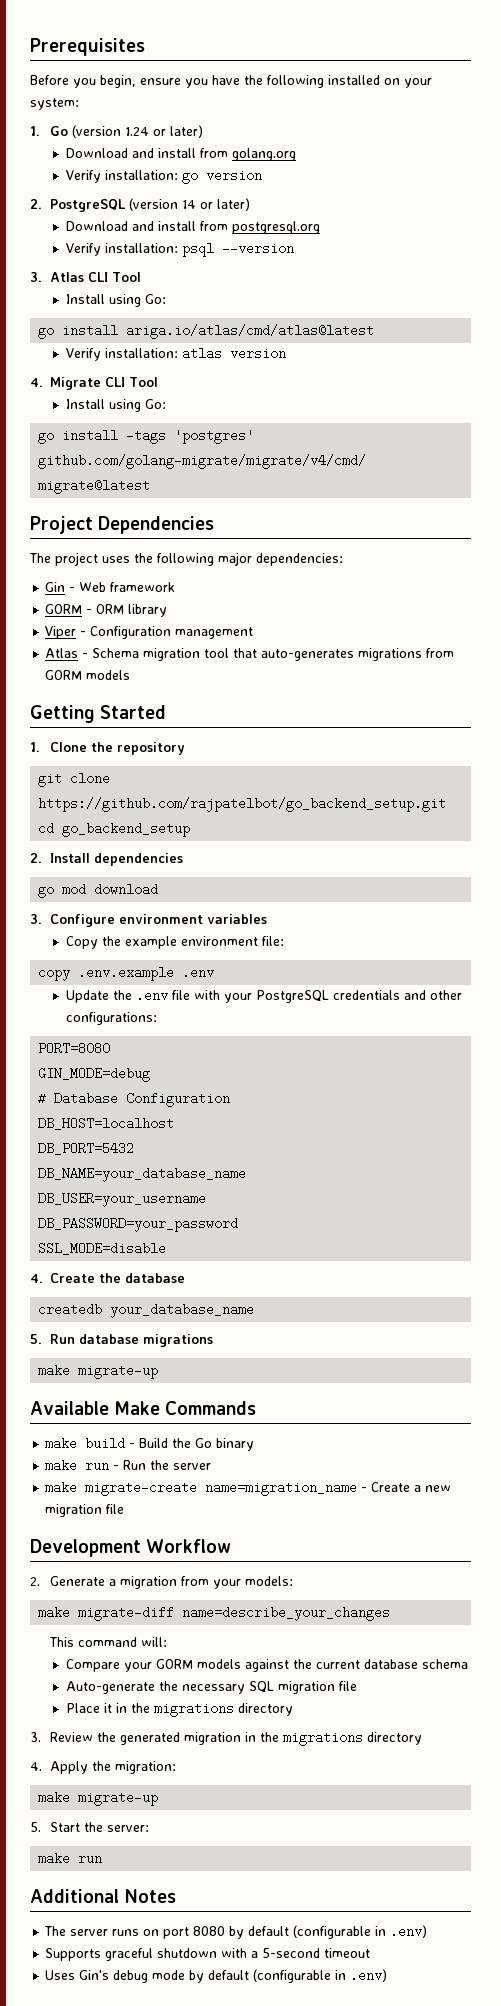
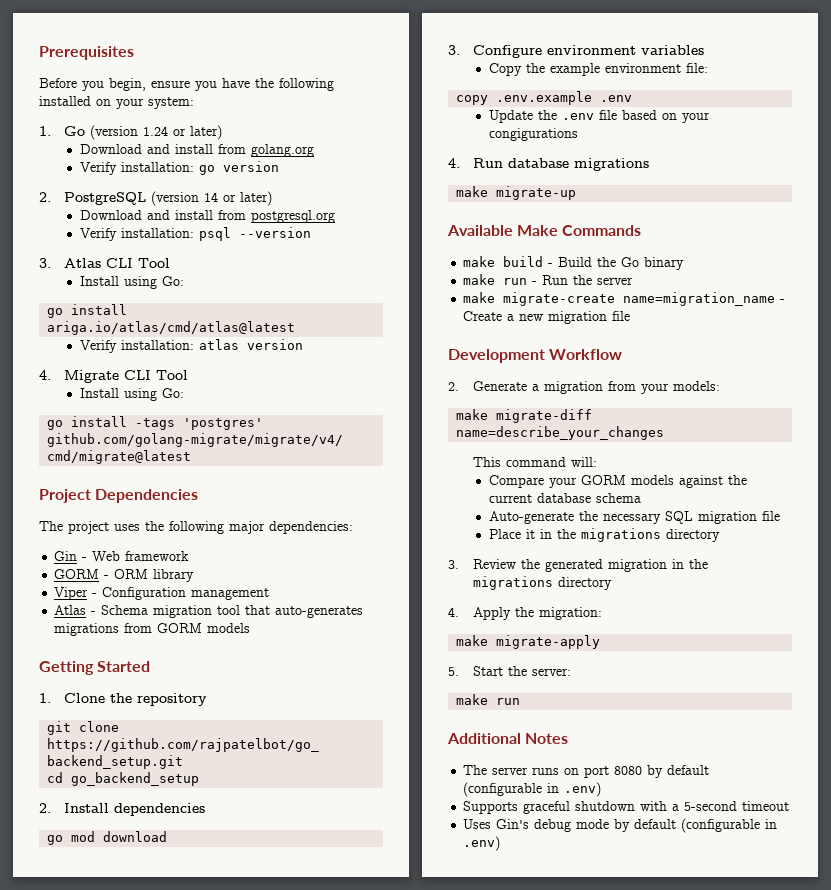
- Update the .env file with your PostgreSQL credentials and other configurations:
- PORT=8080
- GIN_MODE=debug
- # Database Configuration
- DB_HOST=localhost
- DB_PORT=5432
- DB_NAME=your_database_name
- DB_USER=your_username
- DB_PASSWORD=your_password
- SSL_MODE=disable
- 4. Create the database
- createdb your_database_name
- 5. Run database migrations
+ Update the .env file based on your congigurations
+ 4. Run database migrations
  4. Apply the migration:
- make migrate-up
+ make migrate-apply

